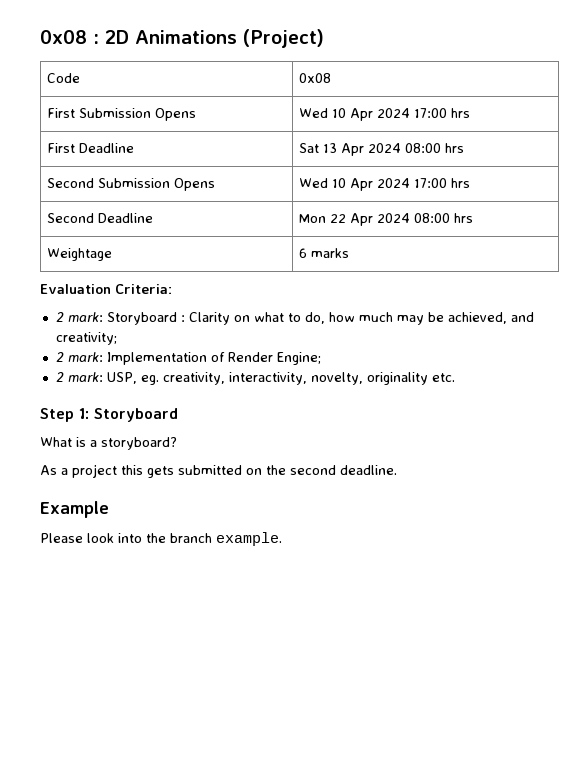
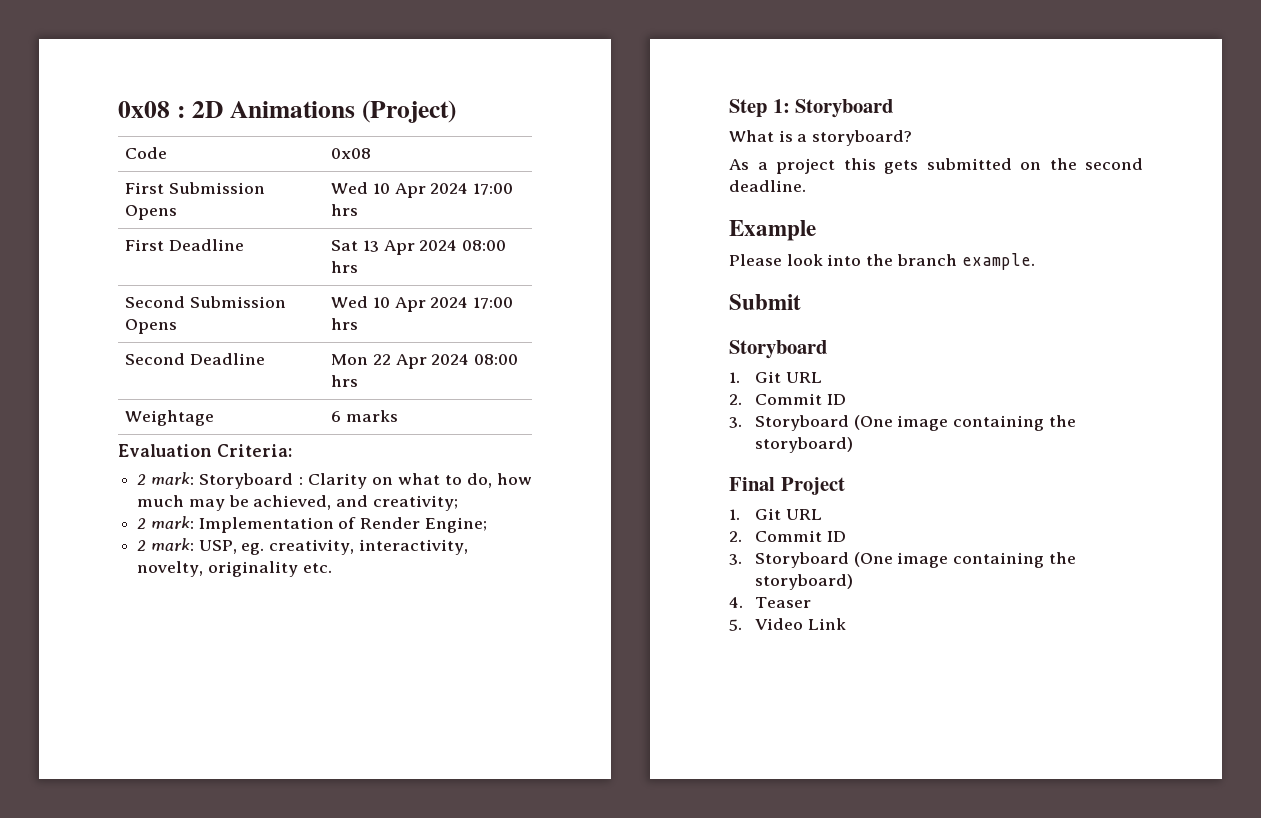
+ Submit
+ Storyboard
+ 1. Git URL
+ 2. Commit ID
+ 3. Storyboard (One image containing the storyboard)
+ Final Project
+ 1. Git URL
+ 2. Commit ID
+ 3. Storyboard (One image containing the storyboard)
+ 4. Teaser
+ 5. Video Link

